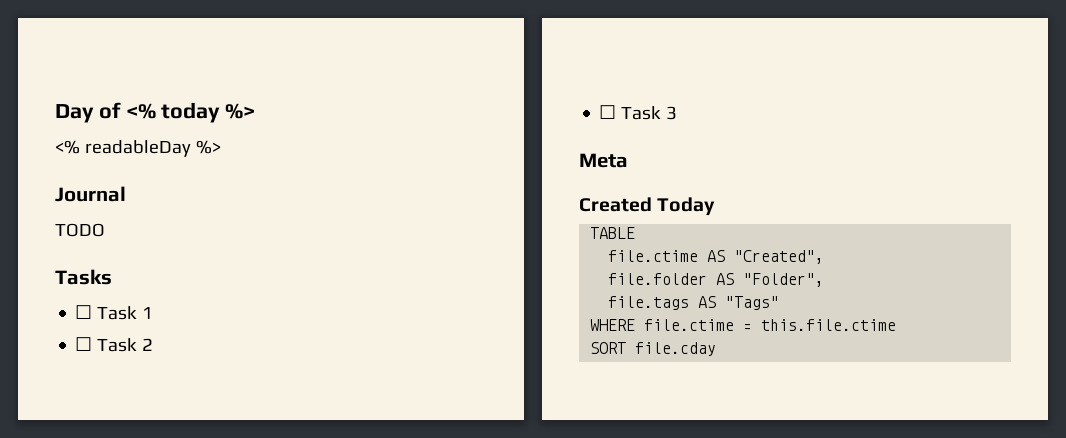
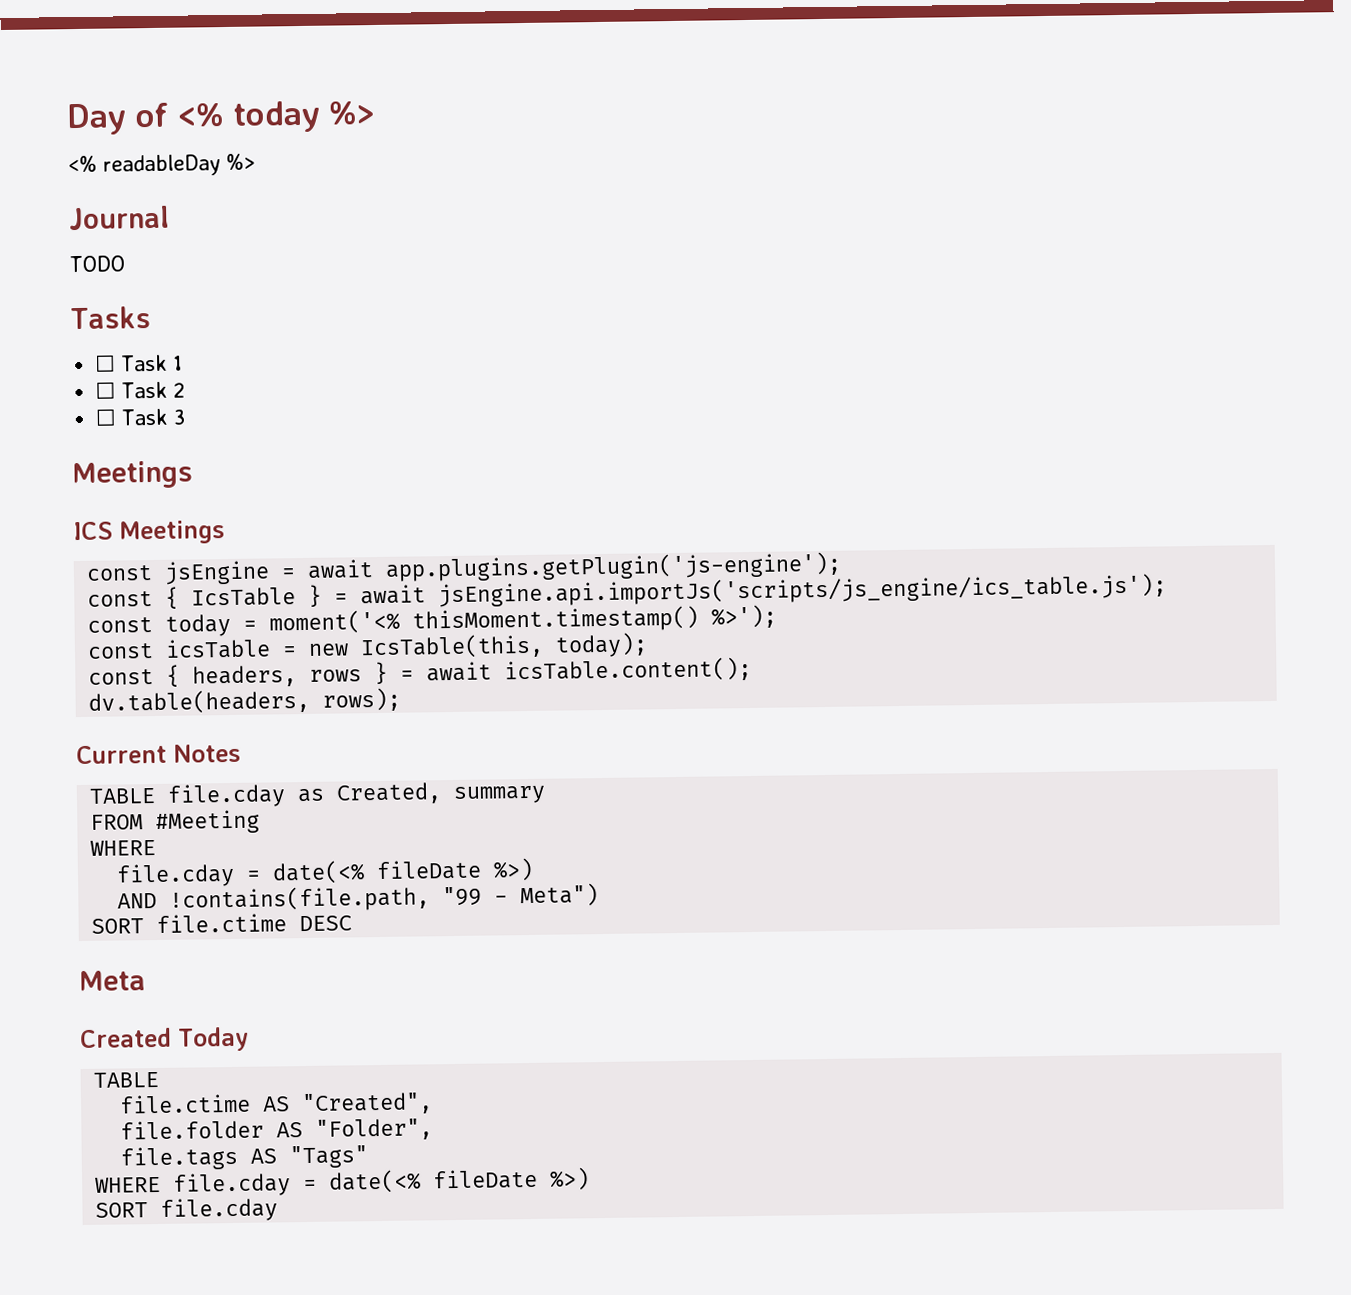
  ☐ Task 3
+ Meetings
+ ICS Meetings
+ const jsEngine = await app.plugins.getPlugin('js-engine');
+ const { IcsTable } = await jsEngine.api.importJs('scripts/js_engine/ics_table.js');
+ const today = moment('<% thisMoment.timestamp() %>');
+ const icsTable = new IcsTable(this, today);
+ const { headers, rows } = await icsTable.content();
+ dv.table(headers, rows);
+ Current Notes
+ TABLE file.cday as Created, summary
+ FROM #Meeting
+ WHERE
+ file.cday = date(<% fileDate %>)
+ AND !contains(file.path, "99 - Meta")
+ SORT file.ctime DESC
- WHERE file.ctime = this.file.ctime
+ WHERE file.cday = date(<% fileDate %>)

